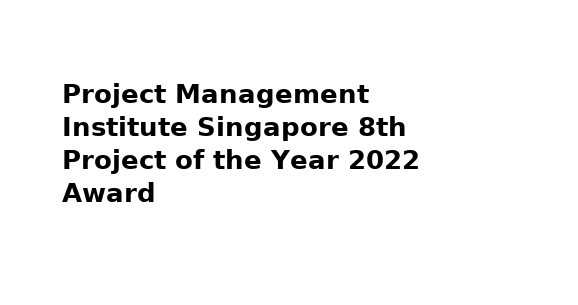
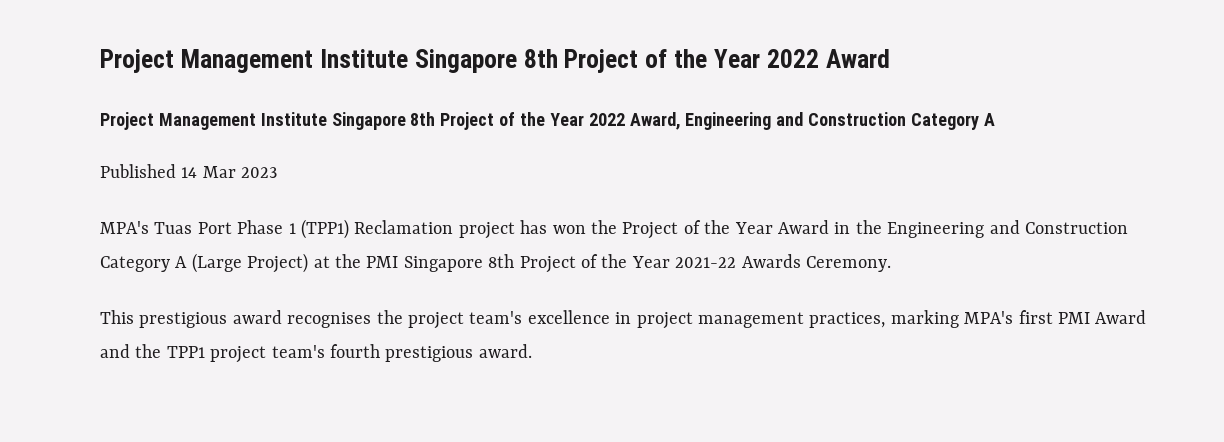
+ Project Management Institute Singapore 8th Project of the Year 2022 Award, Engineering and Construction Category A
+ Published 14 Mar 2023
+ MPA's Tuas Port Phase 1 (TPP1) Reclamation project has won the Project of the Year Award in the Engineering and Construction Category A (Large Project) at the PMI Singapore 8th Project of the Year 2021-22 Awards Ceremony.
+ This prestigious award recognises the project team's excellence in project management practices, marking MPA's first PMI Award and the TPP1 project team's fourth prestigious award.

